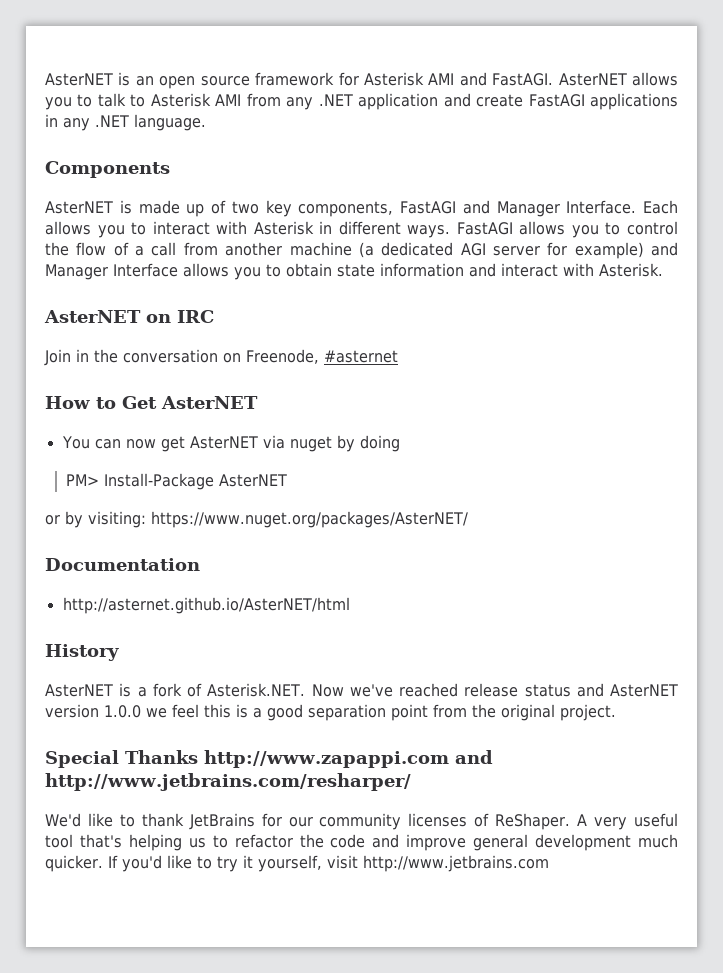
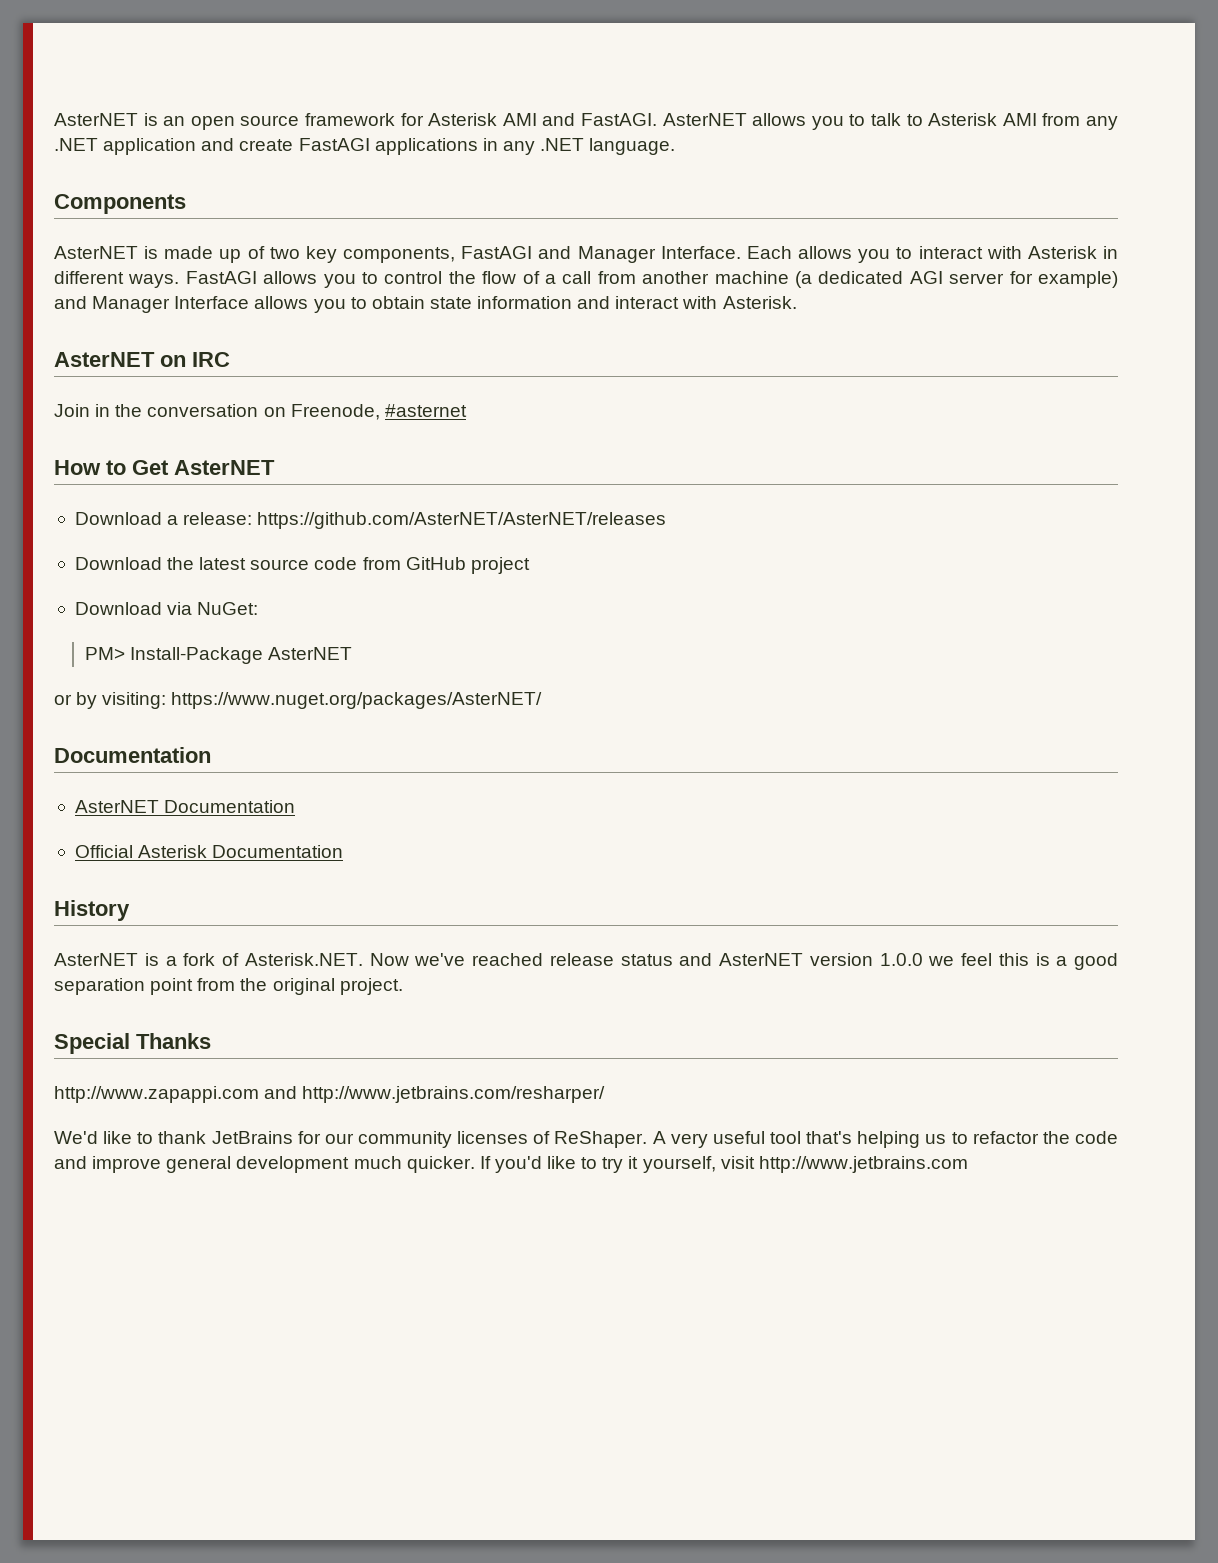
- You can now get AsterNET via nuget by doing
+ Download a release: https://github.com/AsterNET/AsterNET/releases
+ Download the latest source code from GitHub project
+ Download via NuGet:
- http://asternet.github.io/AsterNET/html
+ AsterNET Documentation
+ Official Asterisk Documentation
- Special Thanks http://www.zapappi.com and http://www.jetbrains.com/resharper/
+ Special Thanks
+ http://www.zapappi.com and http://www.jetbrains.com/resharper/

